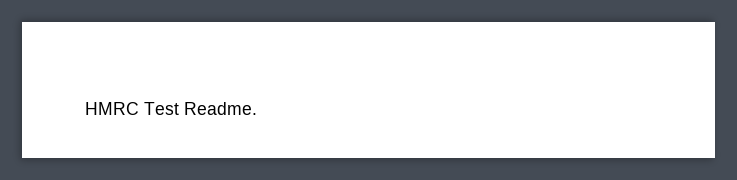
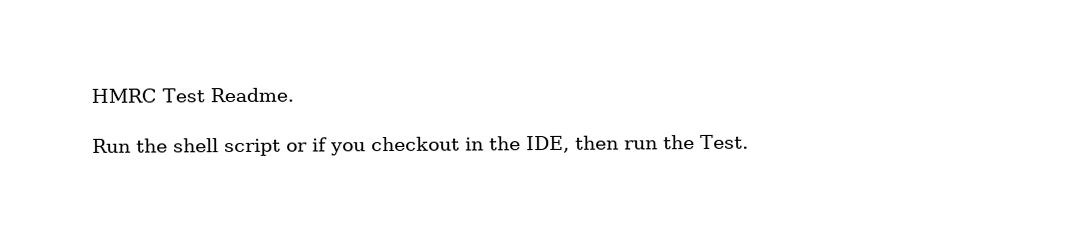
+ Run the shell script or if you checkout in the IDE, then run the Test.

